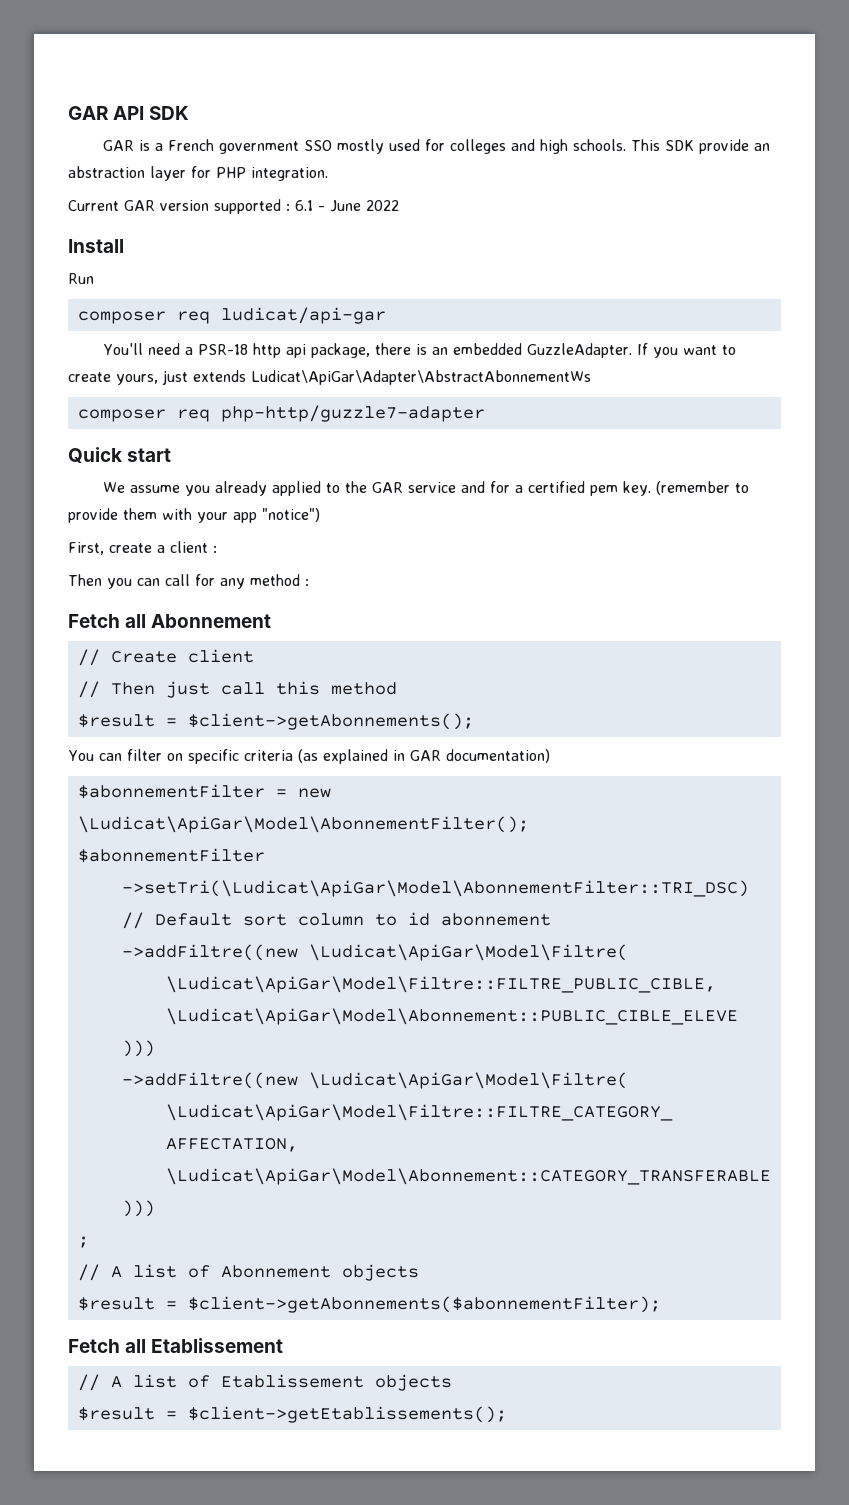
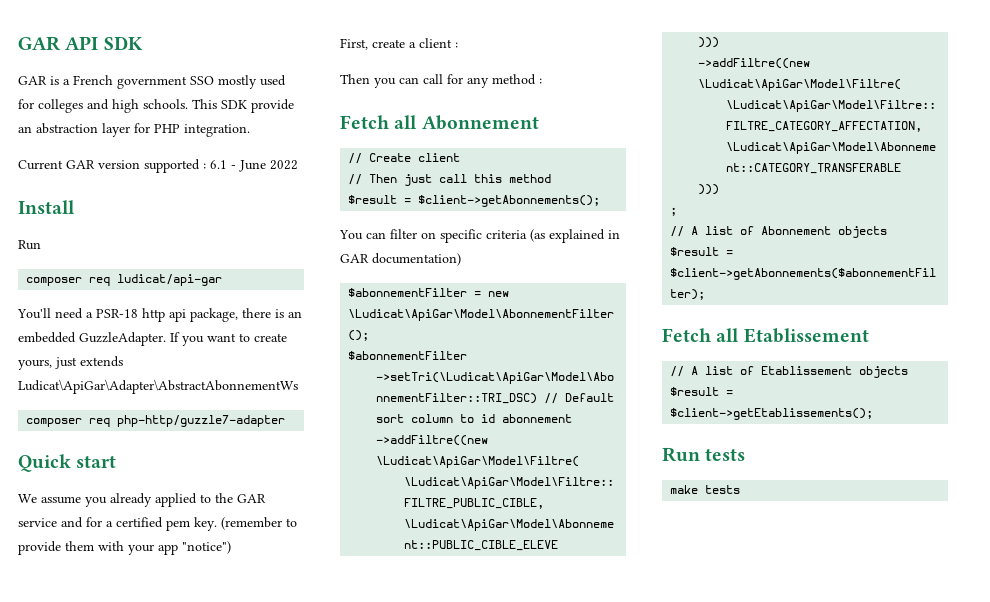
+ Run tests
+ make tests

